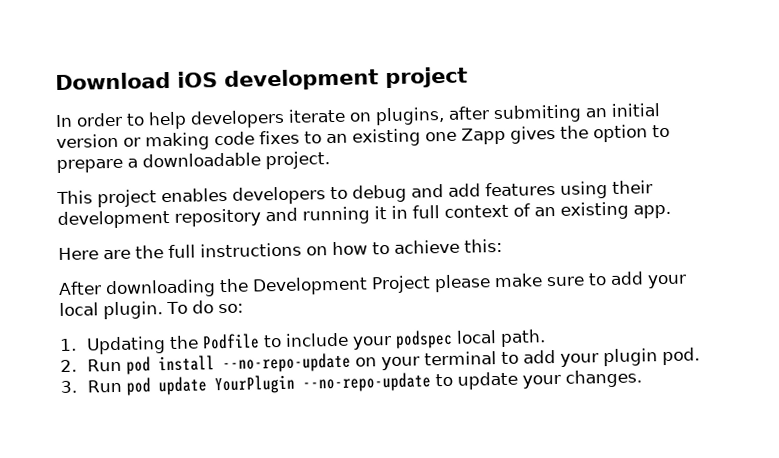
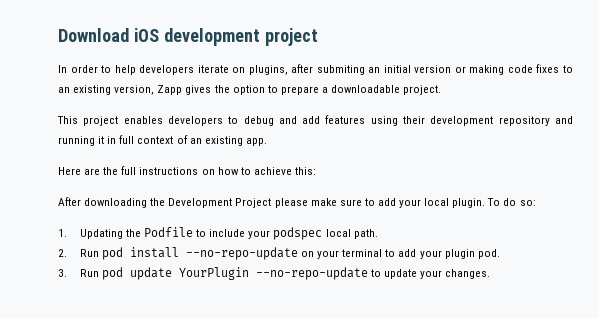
- In order to help developers iterate on plugins, after submiting an initial version or making code fixes to an existing one Zapp gives the option to prepare a downloadable project.
+ In order to help developers iterate on plugins, after submiting an initial version or making code fixes to an existing version, Zapp gives the option to prepare a downloadable project.

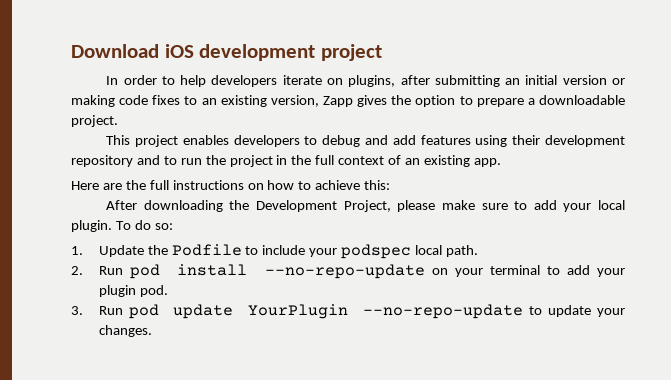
- In order to help developers iterate on plugins, after submiting an initial version or making code fixes to an existing version, Zapp gives the option to prepare a downloadable project.
+ In order to help developers iterate on plugins, after submitting an initial version or making code fixes to an existing version, Zapp gives the option to prepare a downloadable project.
- This project enables developers to debug and add features using their development repository and running it in full context of an existing app.
+ This project enables developers to debug and add features using their development repository and to run the project in the full context of an existing app.
- After downloading the Development Project please make sure to add your local plugin.
+ After downloading the Development Project, please make sure to add your local plugin.
- 1. Updating the Podfile to include your podspec local path.
+ 1. Update the Podfile to include your podspec local path.

